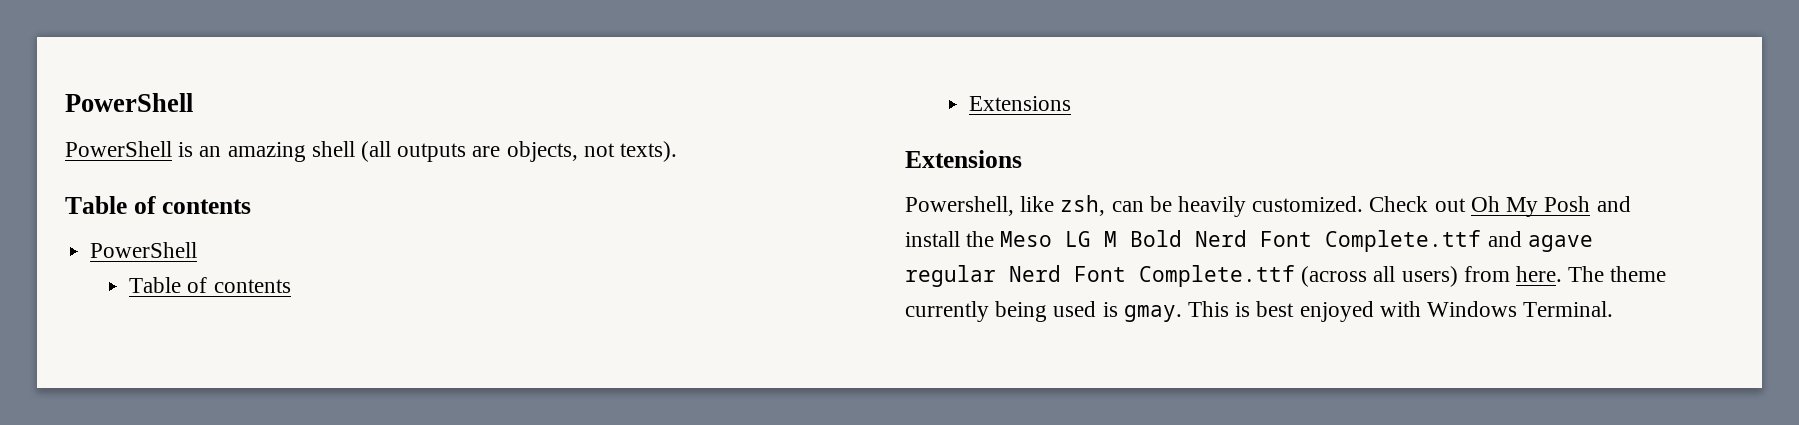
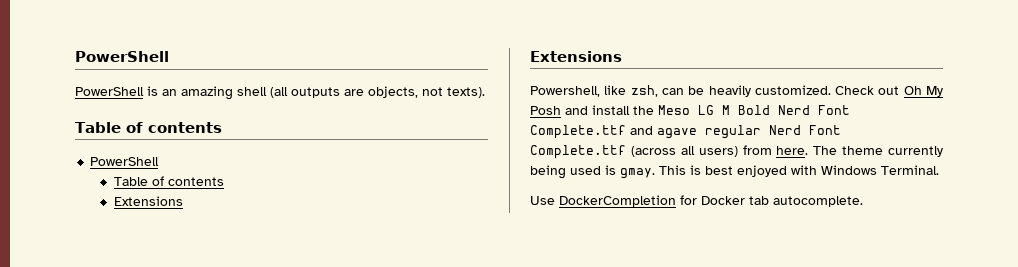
+ Use DockerCompletion for Docker tab autocomplete.

